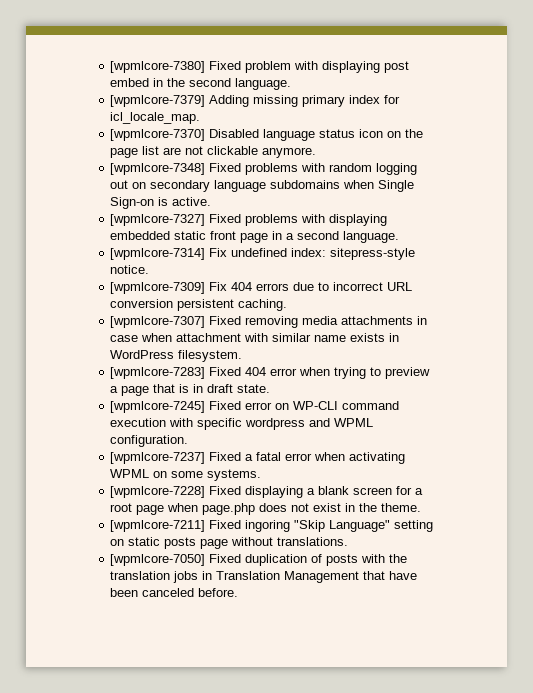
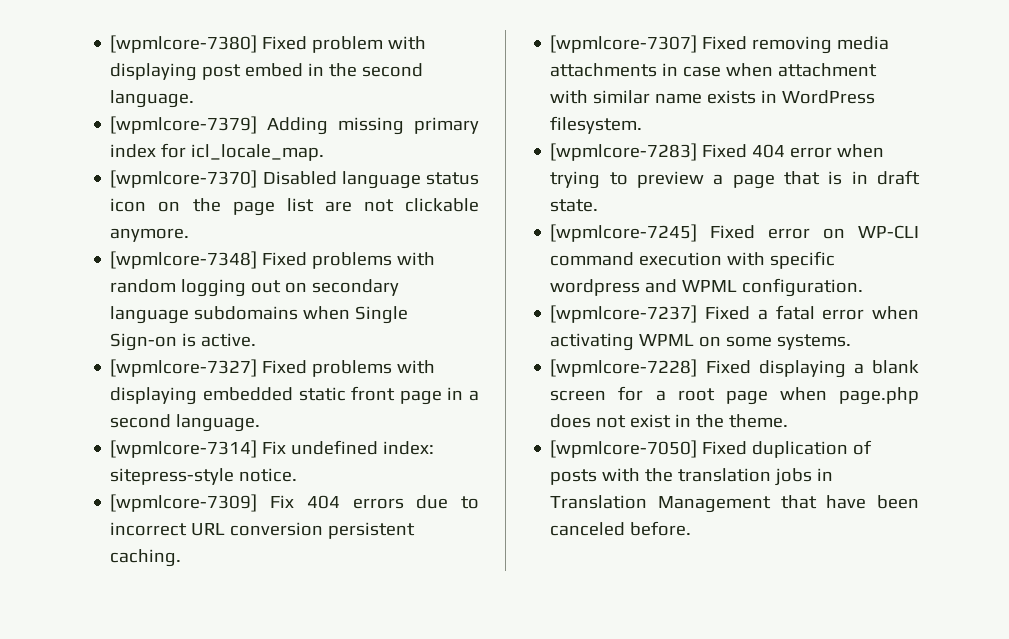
- [wpmlcore-7211] Fixed ingoring "Skip Language" setting on static posts page without translations.

